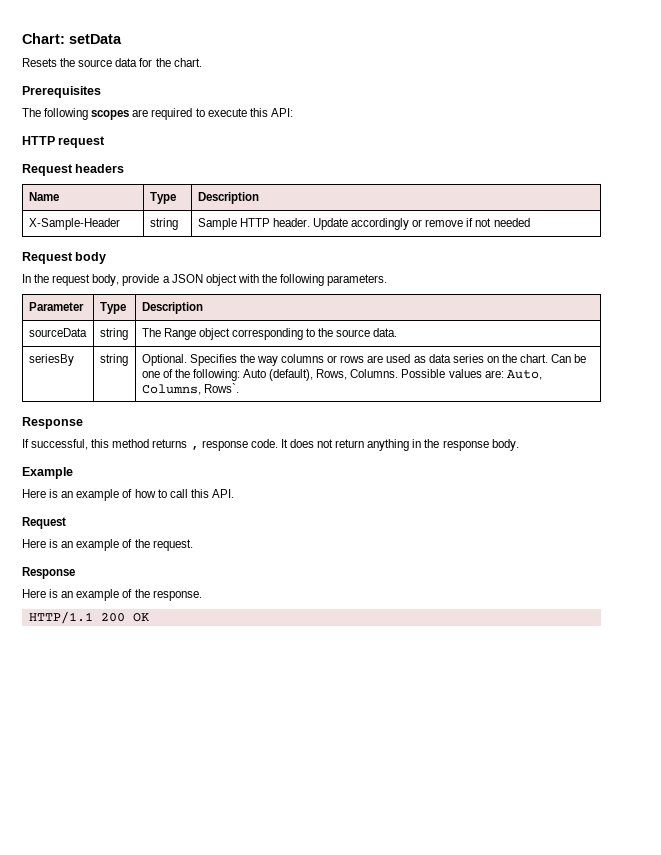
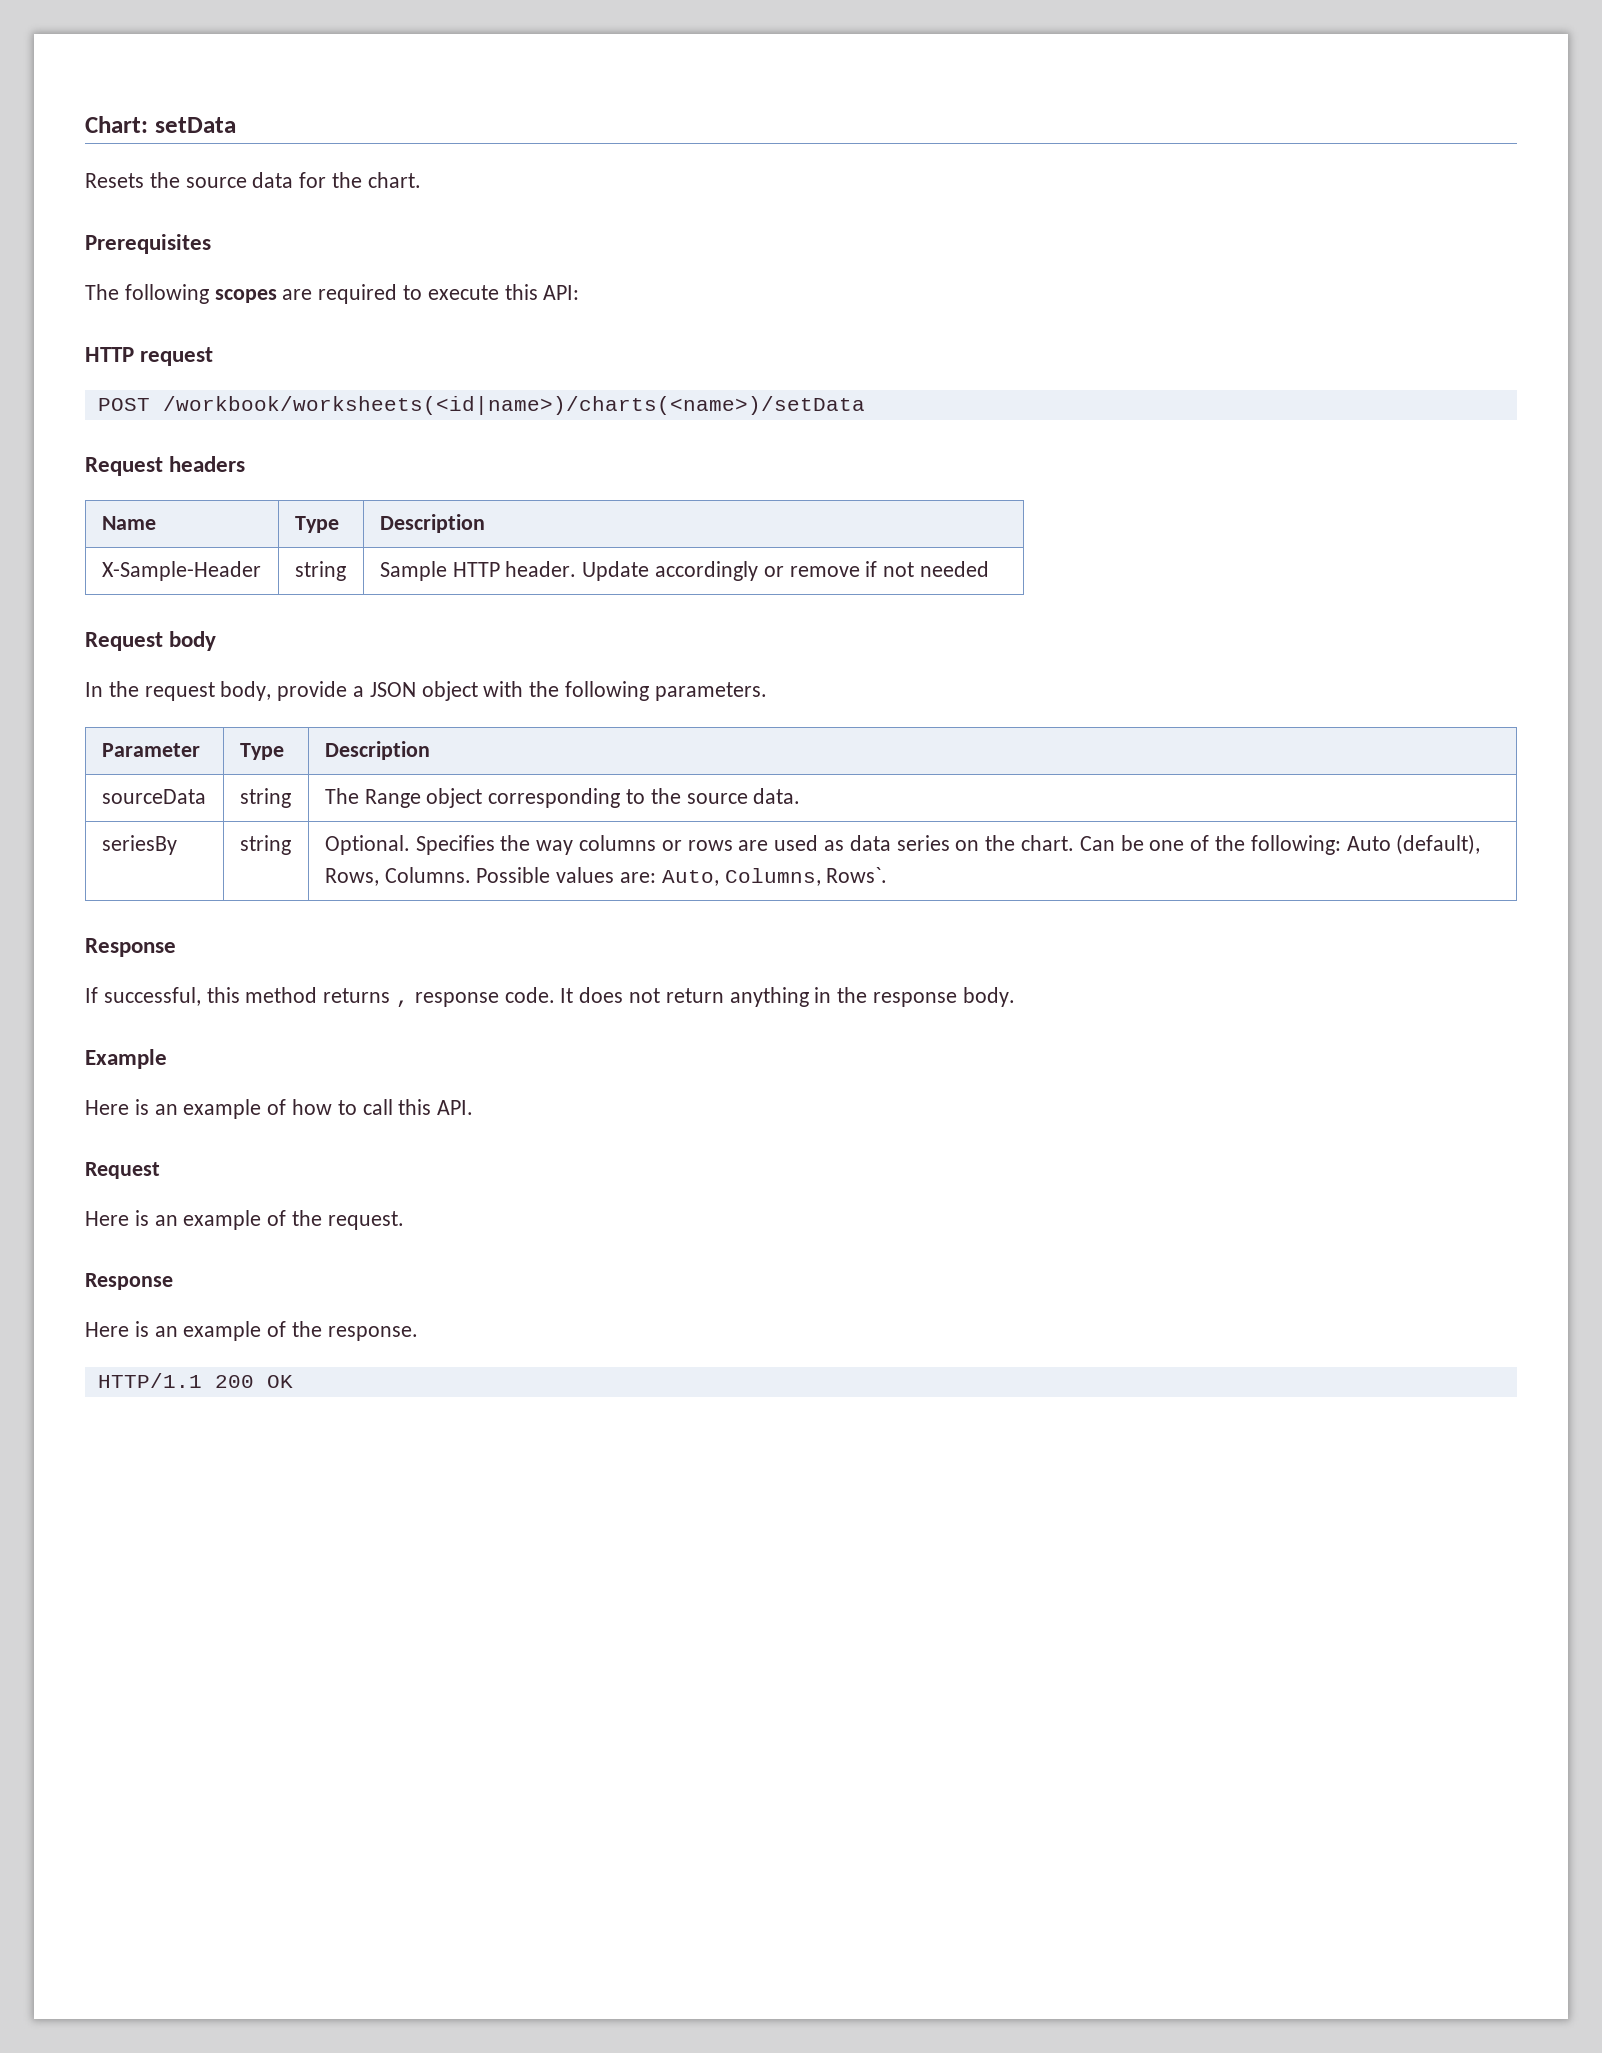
+ POST /workbook/worksheets(<id|name>)/charts(<name>)/setData

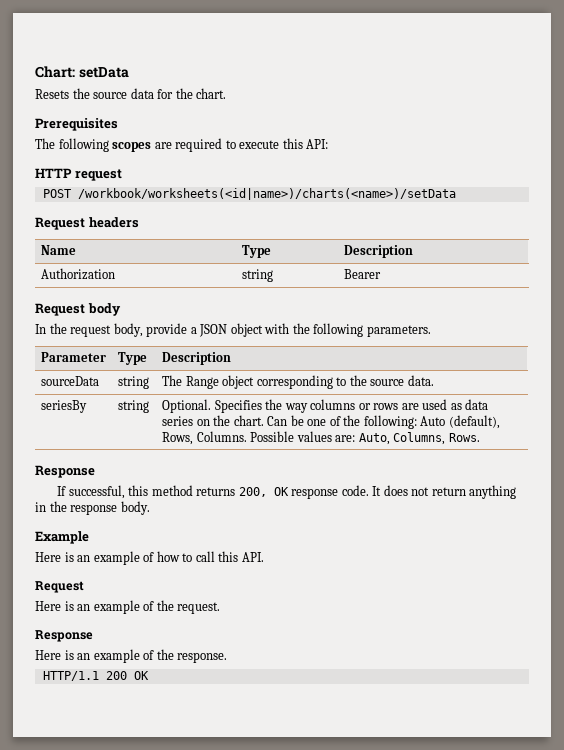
- X-Sample-Header | string | Sample HTTP header. Update accordingly or remove if not needed
+ Authorization | string | Bearer
- seriesBy | string | Optional. Specifies the way columns or rows are used as data series on the chart. Can be one of the following: Auto (default), Rows, Columns. Possible values are: Auto, Columns, Rows`.
+ seriesBy | string | Optional. Specifies the way columns or rows are used as data series on the chart. Can be one of the following: Auto (default), Rows, Columns. Possible values are: Auto, Columns, Rows.
- If successful, this method returns , response code.
+ If successful, this method returns 200, OK response code.

